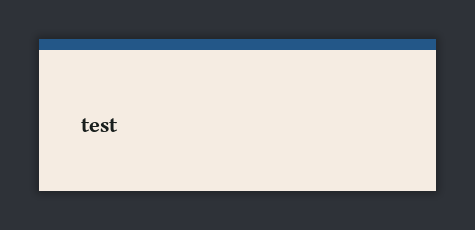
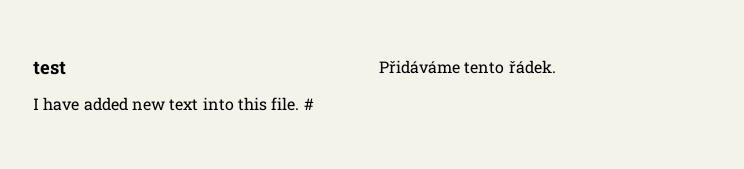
+ I have added new text into this file. # Přidáváme tento řádek.

